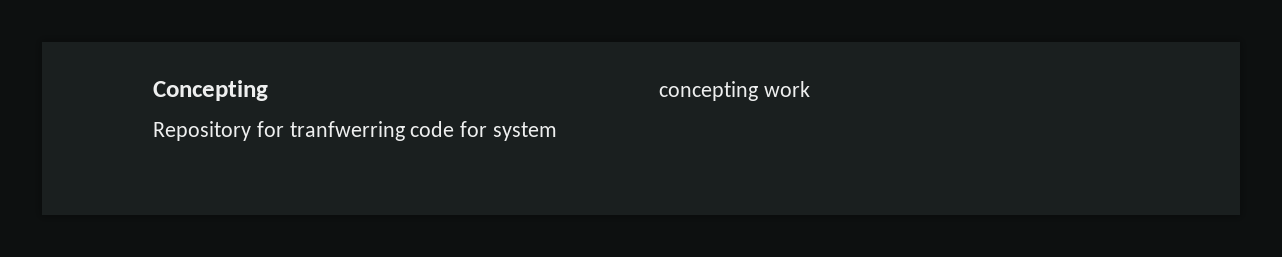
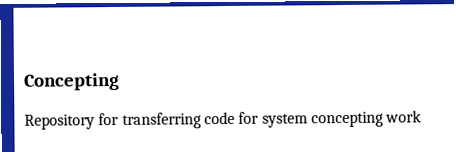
- Repository for tranfwerring code for system concepting work
+ Repository for transferring code for system concepting work

